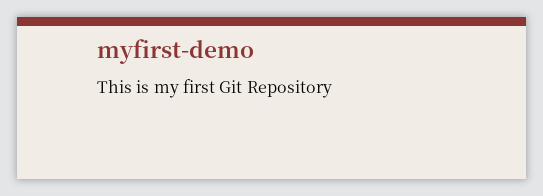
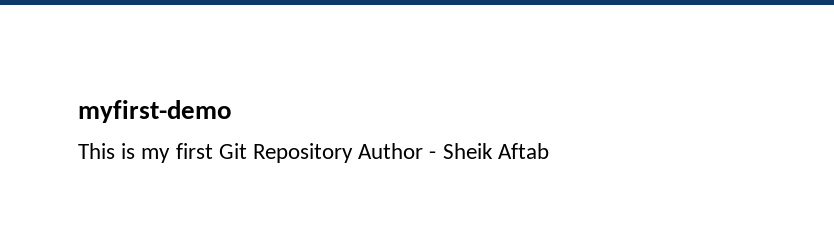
- This is my first Git Repository
+ This is my first Git Repository Author - Sheik Aftab

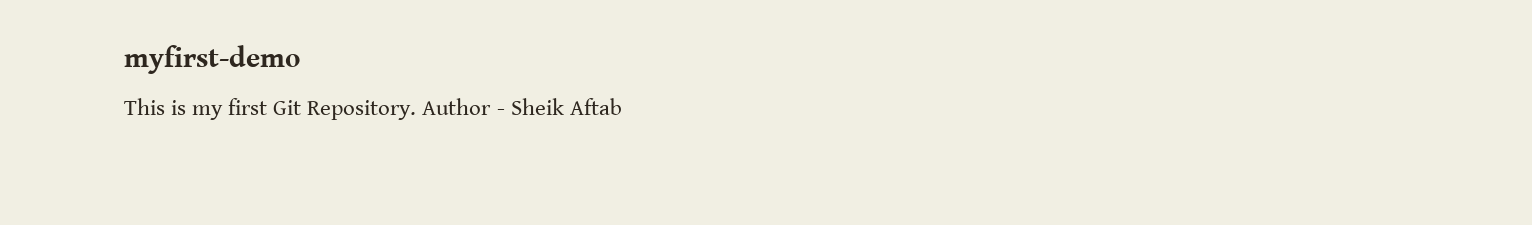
- This is my first Git Repository Author - Sheik Aftab
+ This is my first Git Repository. Author - Sheik Aftab

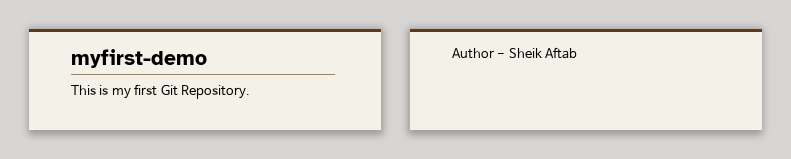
- This is my first Git Repository. Author - Sheik Aftab
+ This is my first Git Repository.
+ Author - Sheik Aftab

